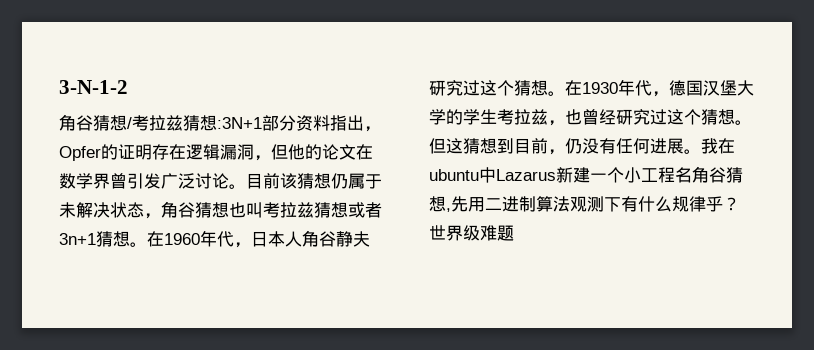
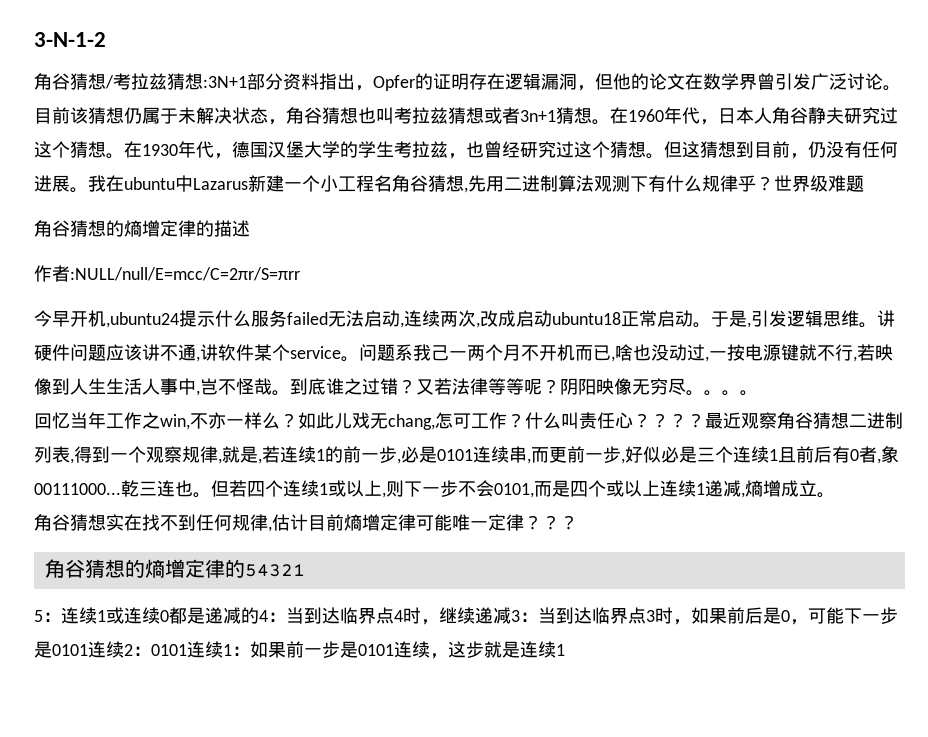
+ 角谷猜想的熵增定律的描述
+ 作者:NULL/null/E=mcc/C=2πr/S=πrr
+ 今早开机,ubuntu24提示什么服务failed无法启动,连续两次,改成启动ubuntu18正常启动。于是,引发逻辑思维。讲硬件问题应该讲不通,讲软件某个service。问题系我己一两个月不开机而已,啥也没动过,一按电源键就不行,若映像到人生生活人事中,岂不怪哉。到底谁之过错？又若法律等等呢？阴阳映像无穷尽。。。。
+ 回忆当年工作之win,不亦一样么？如此儿戏无chang,怎可工作？什么叫责任心？？？？最近观察角谷猜想二进制列表,得到一个观察规律,就是,若连续1的前一步,必是0101连续串,而更前一步,好似必是三个连续1且前后有0者,象00111000...乾三连也。但若四个连续1或以上,则下一步不会0101,而是四个或以上连续1递减,熵增成立。
+ 角谷猜想实在找不到任何规律,估计目前熵增定律可能唯一定律？？？
+ 角谷猜想的熵增定律的54321
+ 5：连续1或连续0都是递减的4：当到达临界点4时，继续递减3：当到达临界点3时，如果前后是0，可能下一步是0101连续2：0101连续1：如果前一步是0101连续，这步就是连续1

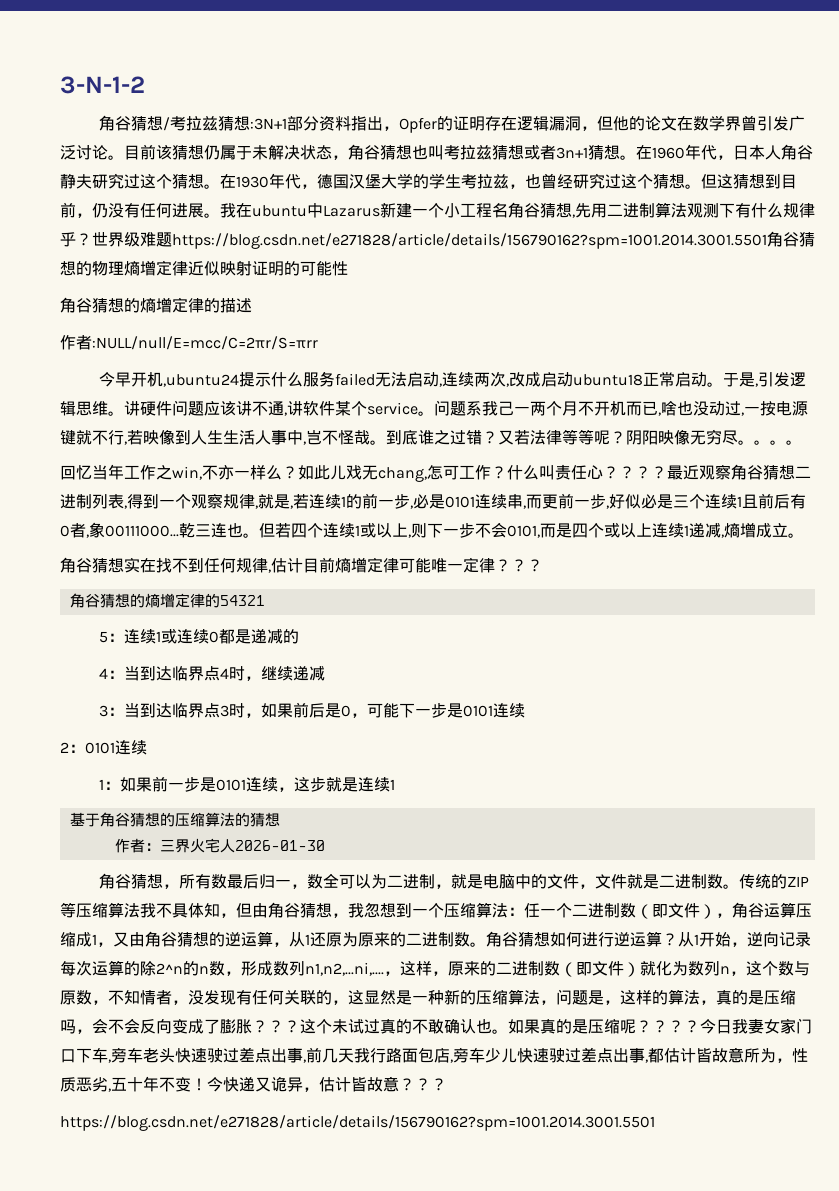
- 世界级难题
+ 世界级难题https://blog.csdn.net/e271828/article/details/156790162?spm=1001.2014.3001.5501角谷猜想的物理熵增定律近似映射证明的可能性
- 5：连续1或连续0都是递减的4：当到达临界点4时，继续递减3：当到达临界点3时，如果前后是0，可能下一步是0101连续2：0101连续1：如果前一步是0101连续，这步就是连续1
+ 5：连续1或连续0都是递减的
+ 4：当到达临界点4时，继续递减
+ 3：当到达临界点3时，如果前后是0，可能下一步是0101连续
+ 2：0101连续
+ 1：如果前一步是0101连续，这步就是连续1
+ 基于角谷猜想的压缩算法的猜想
+ 作者：三界火宅人2026-01-30
+ 角谷猜想，所有数最后归一，数全可以为二进制，就是电脑中的文件，文件就是二进制数。传统的ZIP等压缩算法我不具体知，但由角谷猜想，我忽想到一个压缩算法：任一个二进制数（即文件），角谷运算压缩成1，又由角谷猜想的逆运算，从1还原为原来的二进制数。角谷猜想如何进行逆运算？从1开始，逆向记录每次运算的除2^n的n数，形成数列n1,n2,...ni,....，这样，原来的二进制数（即文件）就化为数列n，这个数与原数，不知情者，没发现有任何关联的，这显然是一种新的压缩算法，问题是，这样的算法，真的是压缩吗，会不会反向变成了膨胀？？？这个未试过真的不敢确认也。如果真的是压缩呢？？？？今日我妻女家门口下车,旁车老头快速驶过差点出事,前几天我行路面包店,旁车少儿快速驶过差点出事,都估计皆故意所为，性质恶劣,五十年不变！今快递又诡异，估计皆故意？？？
+ https://blog.csdn.net/e271828/article/details/156790162?spm=1001.2014.3001.5501

